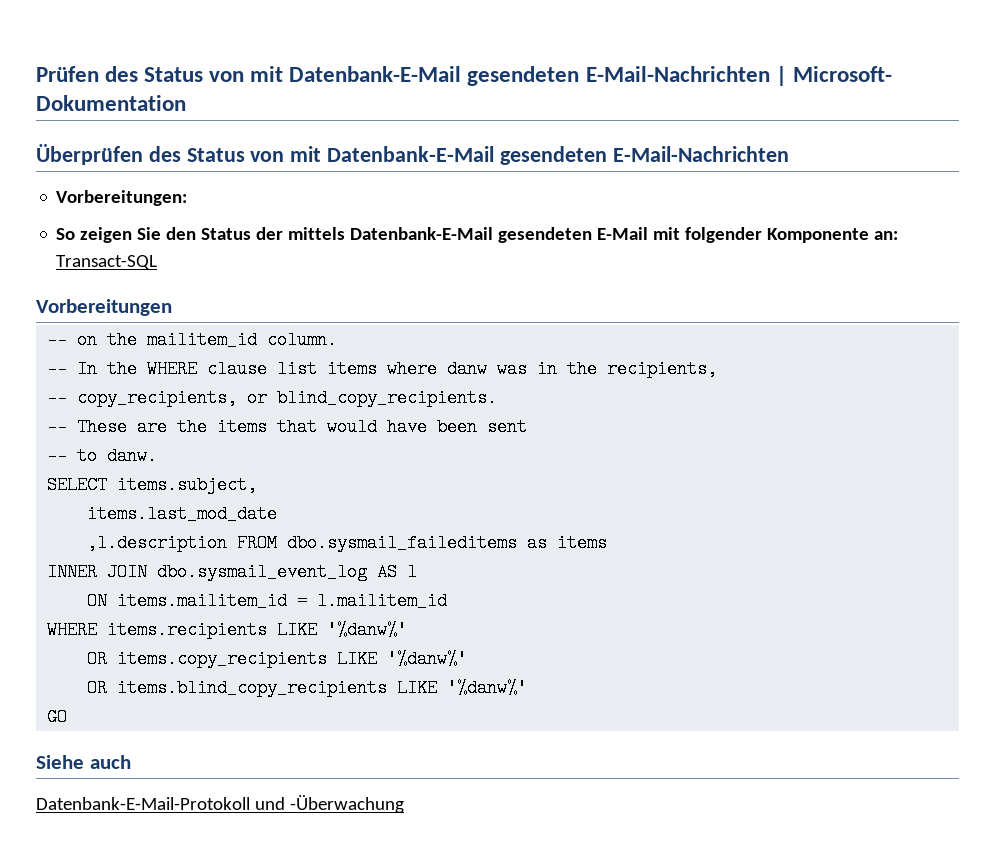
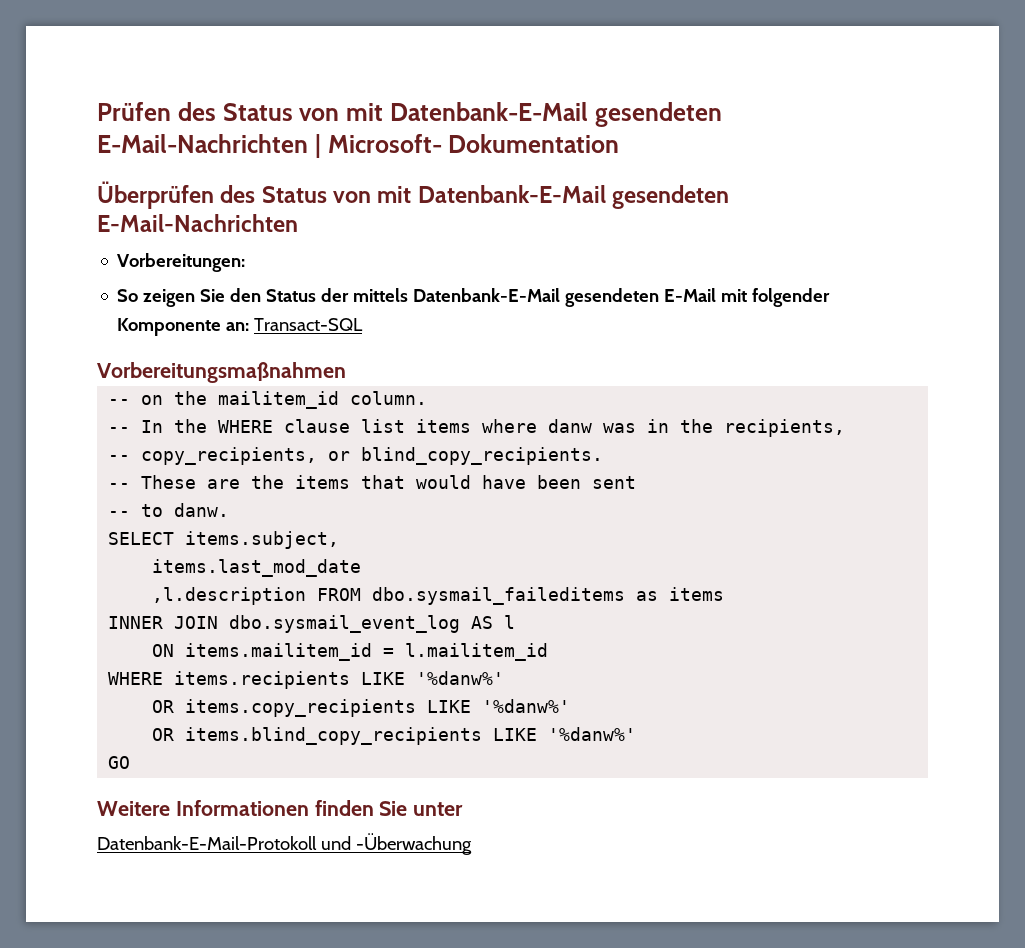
- Vorbereitungen
+ Vorbereitungsmaßnahmen
- Siehe auch
+ Weitere Informationen finden Sie unter

